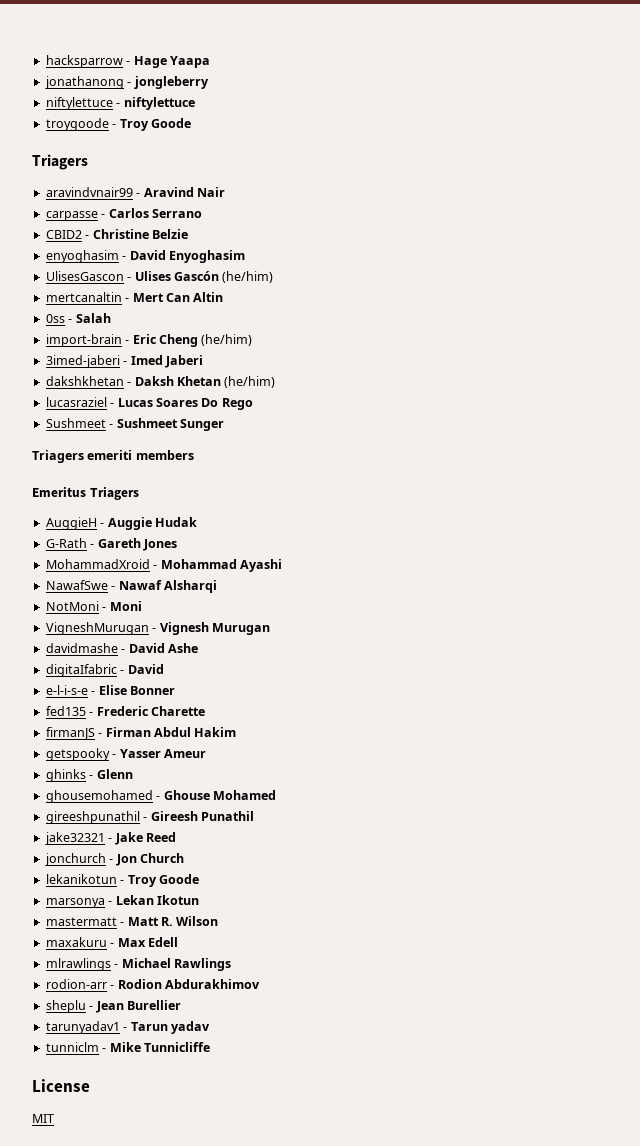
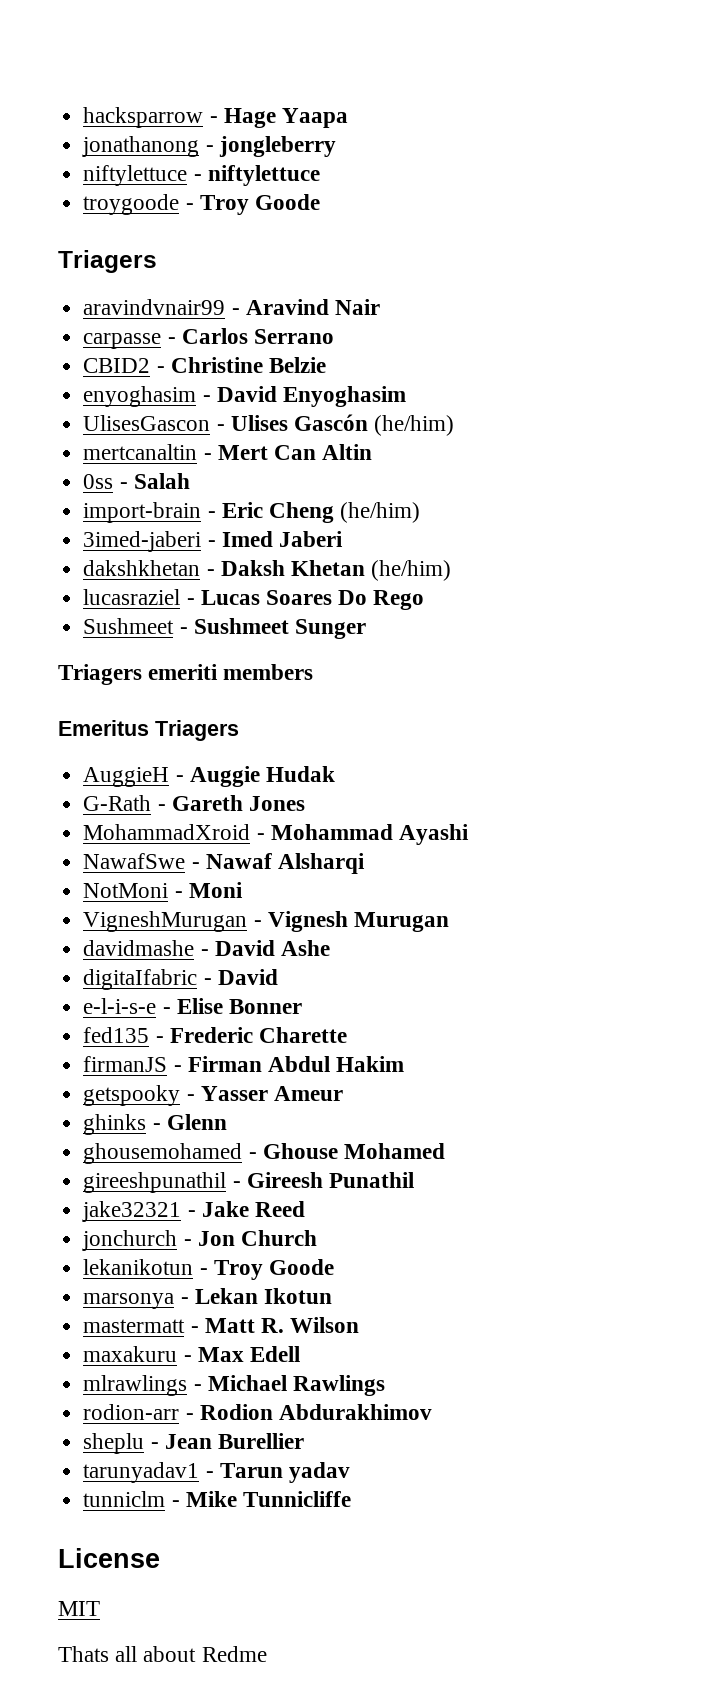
+ Thats all about Redme

